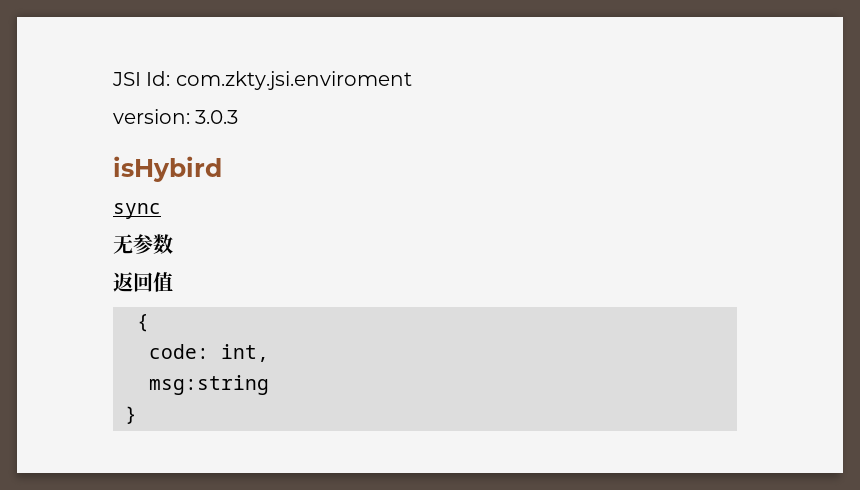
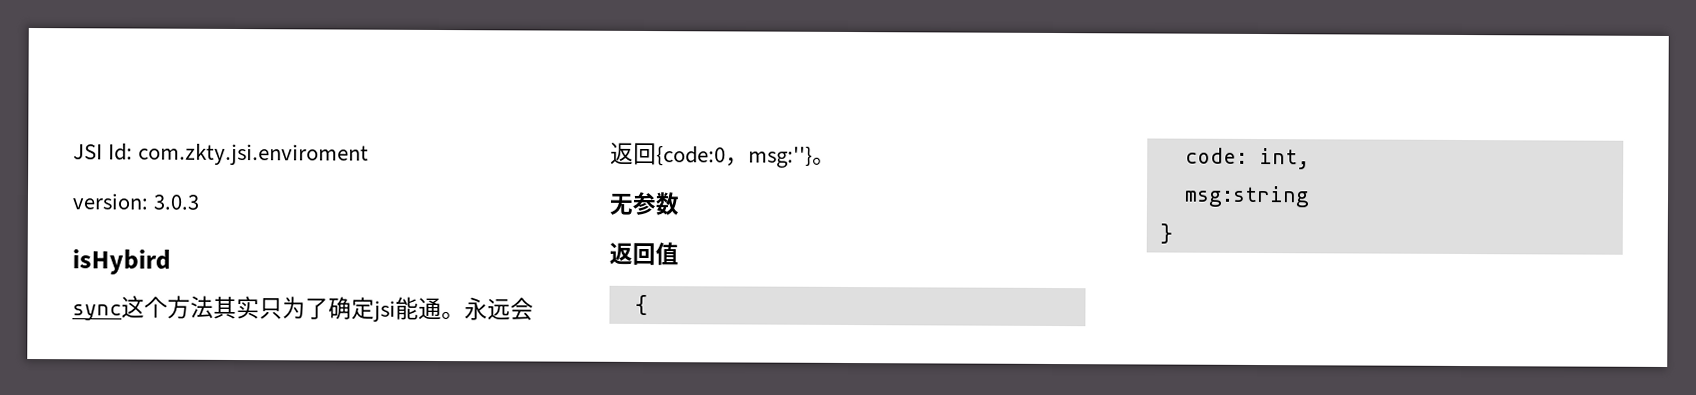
- sync
+ sync这个方法其实只为了确定jsi能通。永远会返回{code:0，msg:''}。

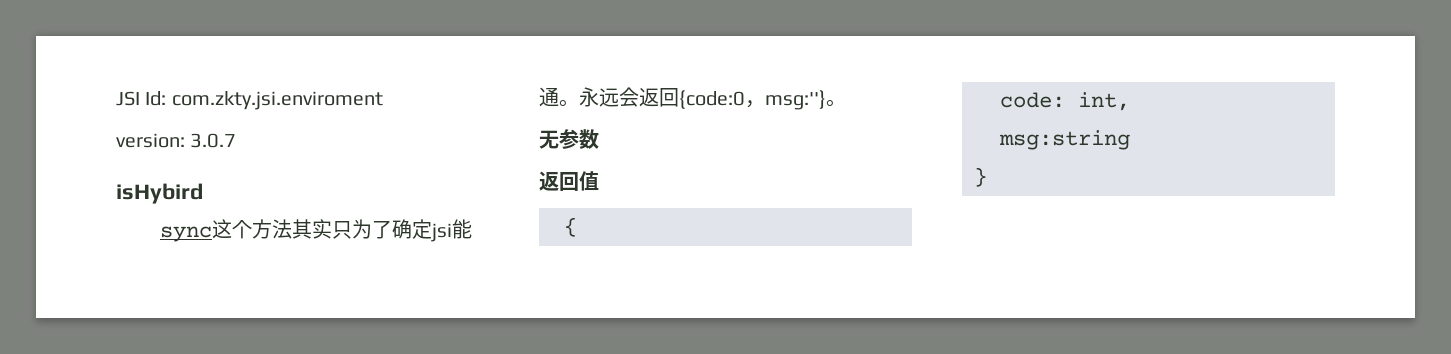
- version: 3.0.3
+ version: 3.0.7

